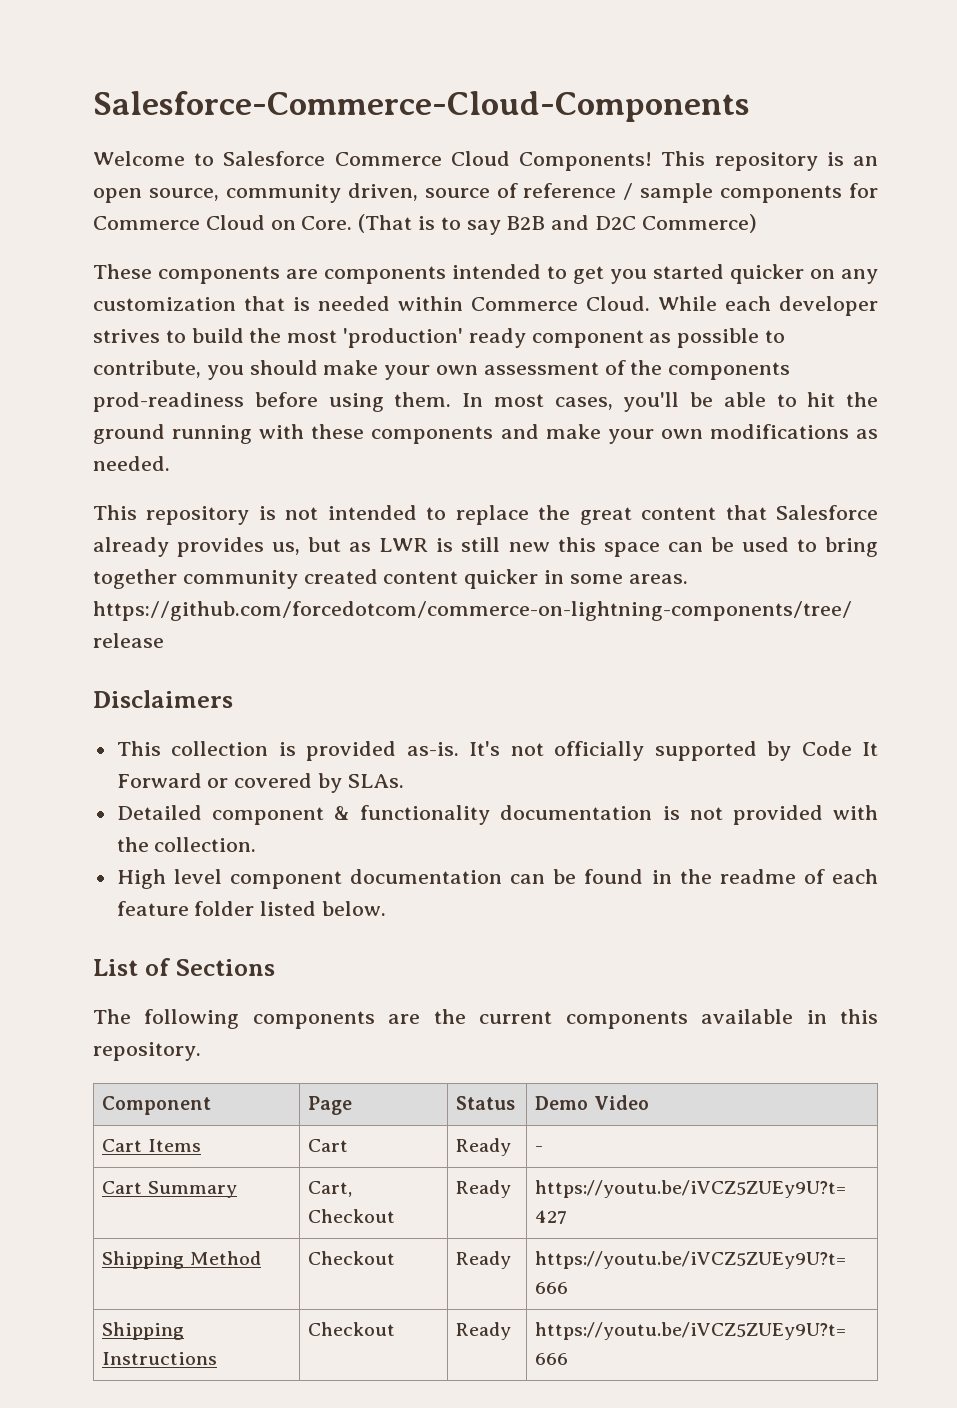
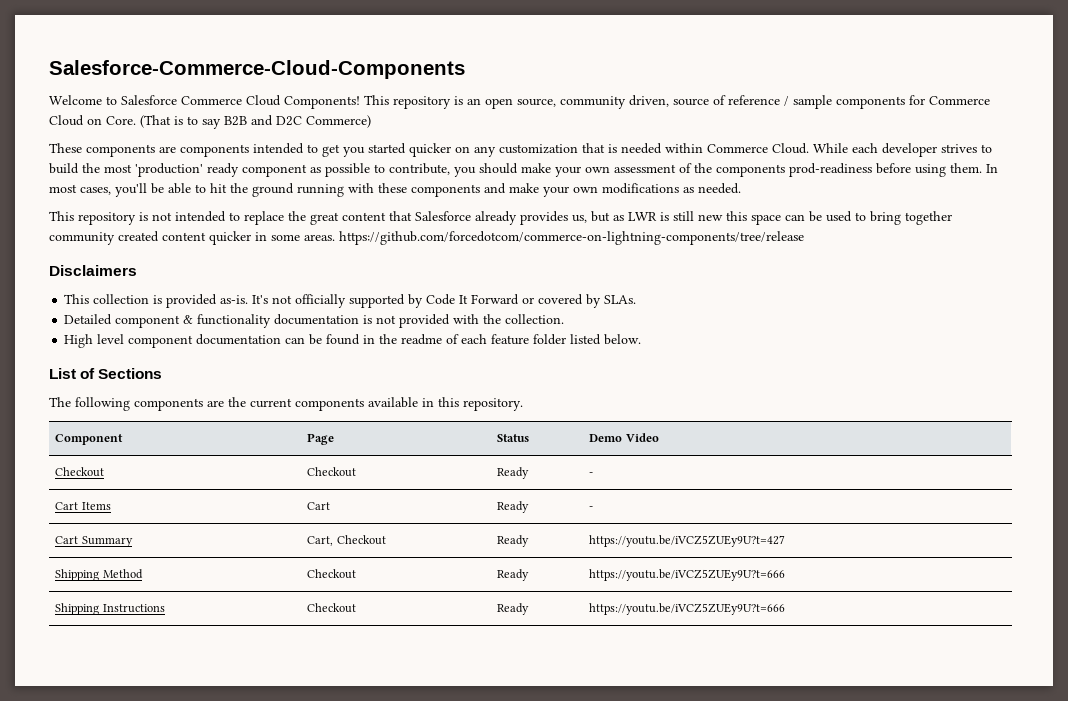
+ Checkout | Checkout | Ready | -

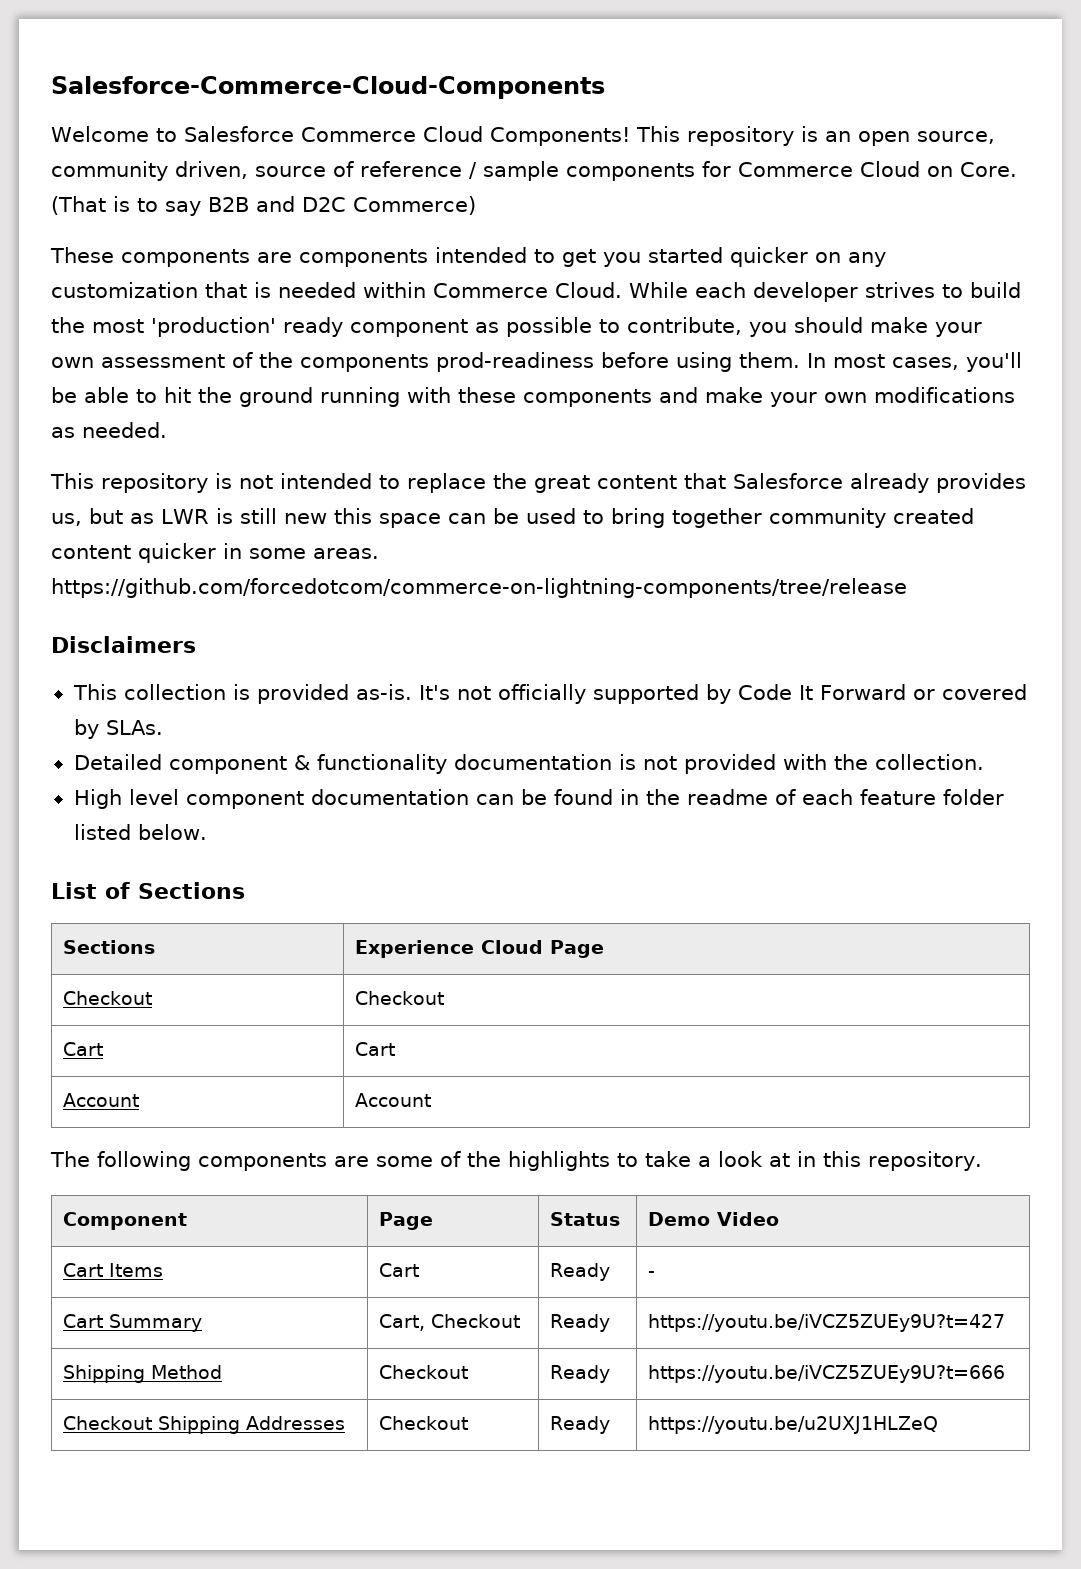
- The following components are the current components available in this repository.
+ Sections | Experience Cloud Page
+ Checkout | Checkout
+ Cart | Cart
+ Account | Account
+ The following components are some of the highlights to take a look at in this repository.
- Checkout | Checkout | Ready | -
- Shipping Instructions | Checkout | Ready | https://youtu.be/iVCZ5ZUEy9U?t=666
+ Checkout Shipping Addresses | Checkout | Ready | https://youtu.be/u2UXJ1HLZeQ

